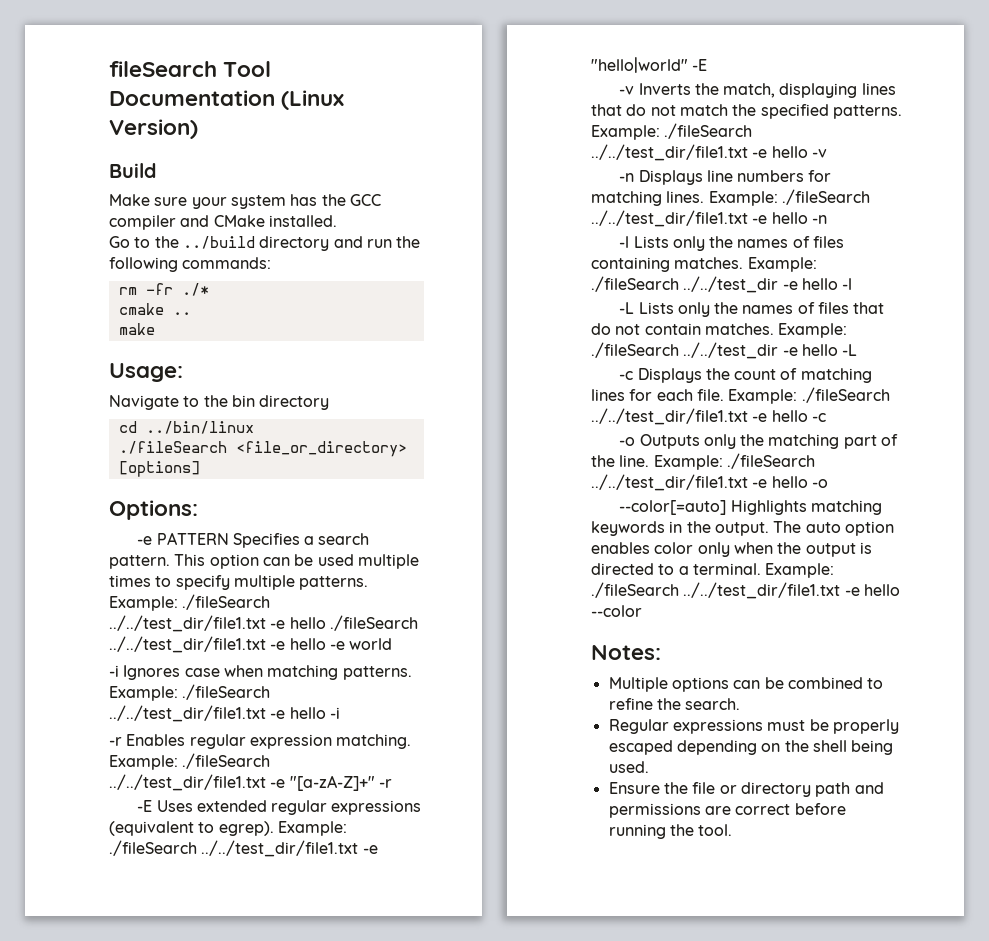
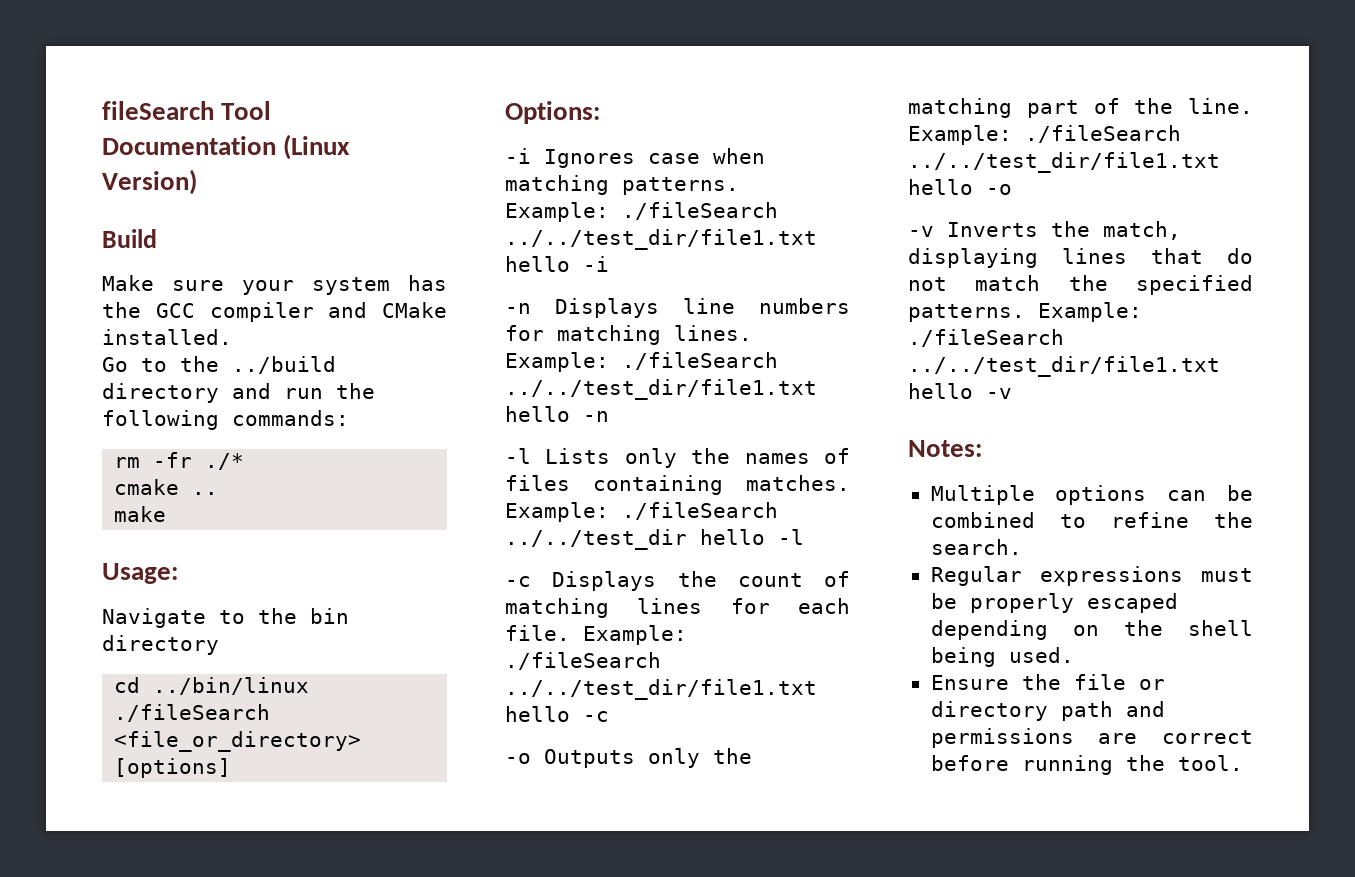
- -e PATTERN Specifies a search pattern. This option can be used multiple times to specify multiple patterns. Example: ./fileSearch ../../test_dir/file1.txt -e hello ./fileSearch ../../test_dir/file1.txt -e hello -e world
- Example: ./fileSearch ../../test_dir/file1.txt -e hello -i
+ Example: ./fileSearch ../../test_dir/file1.txt hello -i
- -r Enables regular expression matching. Example: ./fileSearch ../../test_dir/file1.txt -e "[a-zA-Z]+" -r
- -E Uses extended regular expressions (equivalent to egrep). Example: ./fileSearch ../../test_dir/file1.txt -e "hello|world" -E
+ -n Displays line numbers for matching lines. Example: ./fileSearch ../../test_dir/file1.txt hello -n
+ -l Lists only the names of files containing matches. Example: ./fileSearch ../../test_dir hello -l
+ -c Displays the count of matching lines for each file. Example: ./fileSearch ../../test_dir/file1.txt hello -c
+ -o Outputs only the matching part of the line. Example: ./fileSearch ../../test_dir/file1.txt hello -o
- Example: ./fileSearch ../../test_dir/file1.txt -e hello -v
+ Example: ./fileSearch ../../test_dir/file1.txt hello -v
- -n Displays line numbers for matching lines. Example: ./fileSearch ../../test_dir/file1.txt -e hello -n
- -l Lists only the names of files containing matches. Example: ./fileSearch ../../test_dir -e hello -l
- -L Lists only the names of files that do not contain matches. Example: ./fileSearch ../../test_dir -e hello -L
- -c Displays the count of matching lines for each file. Example: ./fileSearch ../../test_dir/file1.txt -e hello -c
- -o Outputs only the matching part of the line. Example: ./fileSearch ../../test_dir/file1.txt -e hello -o
- --color[=auto] Highlights matching keywords in the output. The auto option enables color only when the output is directed to a terminal. Example: ./fileSearch ../../test_dir/file1.txt -e hello --color

